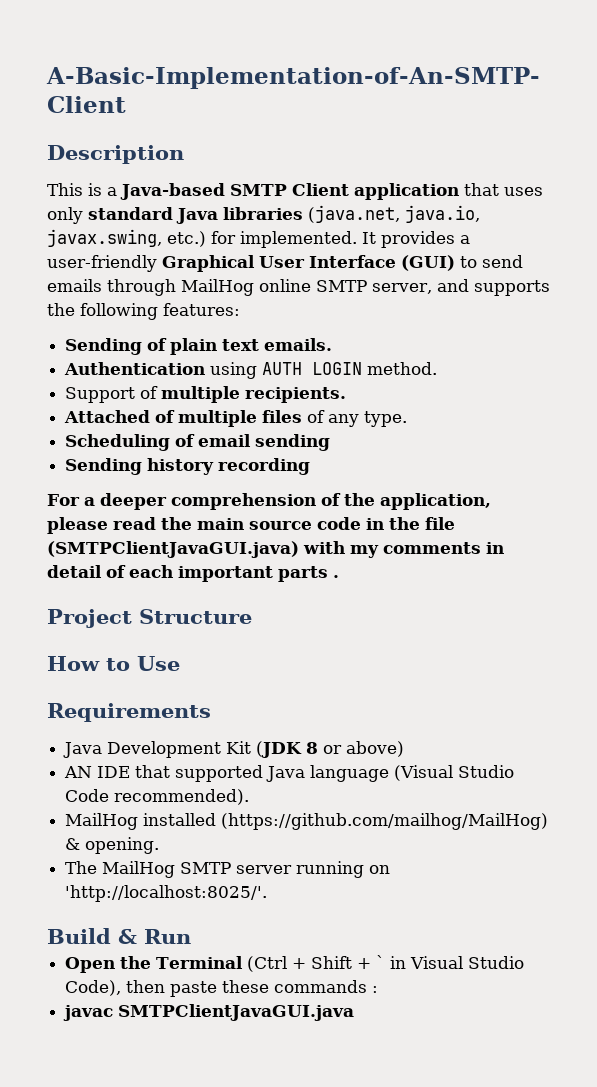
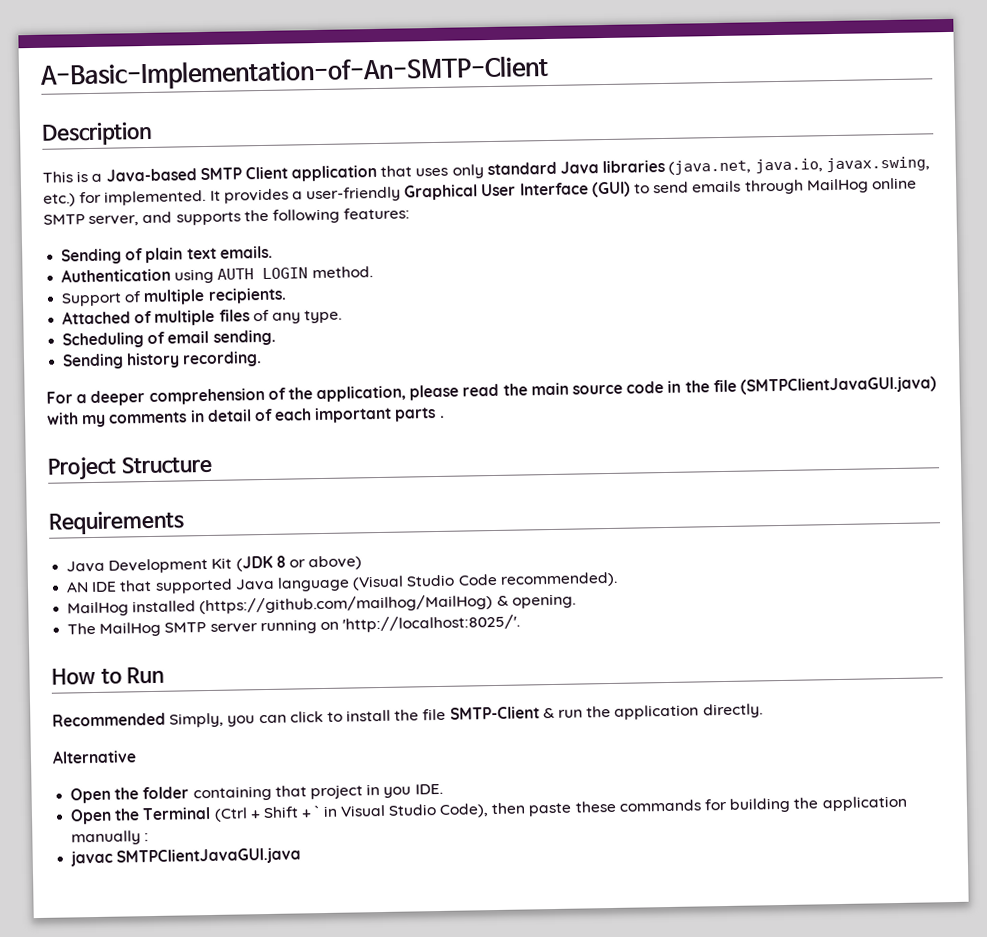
- Scheduling of email sending
+ Scheduling of email sending.
- Sending history recording
+ Sending history recording.
- How to Use
- Build & Run
+ How to Run
+ Recommended Simply, you can click to install the file SMTP-Client & run the application directly.
+ Alternative
+ Open the folder containing that project in you IDE.
- Open the Terminal (Ctrl + Shift + ` in Visual Studio Code), then paste these commands :
+ Open the Terminal (Ctrl + Shift + ` in Visual Studio Code), then paste these commands for building the application manually :

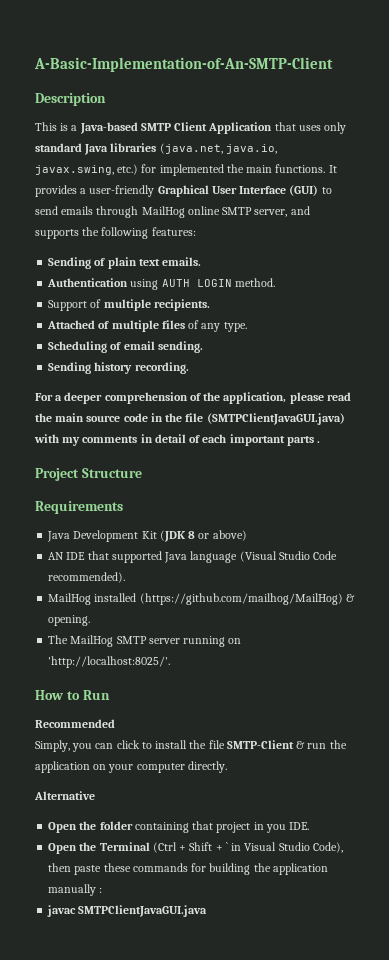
- This is a Java-based SMTP Client application that uses only standard Java libraries (java.net, java.io, javax.swing, etc.) for implemented.
+ This is a Java-based SMTP Client Application that uses only standard Java libraries (java.net, java.io, javax.swing, etc.) for implemented the main functions.
- Recommended Simply, you can click to install the file SMTP-Client & run the application directly.
+ Recommended
+ Simply, you can click to install the file SMTP-Client & run the application on your computer directly.

